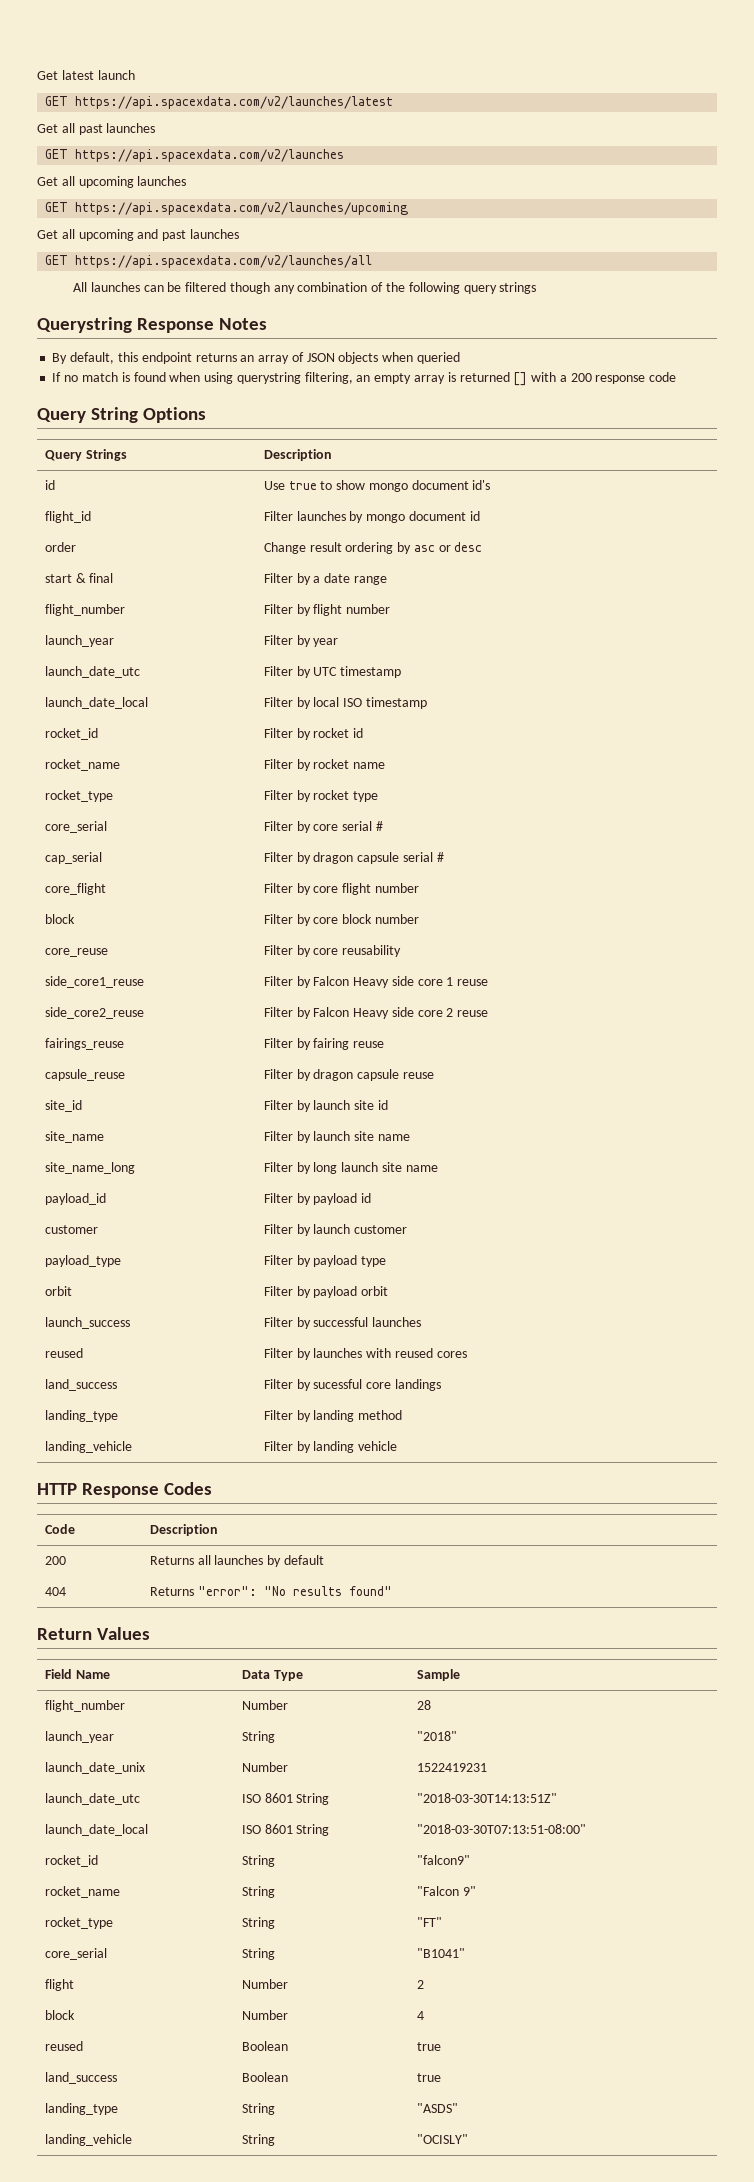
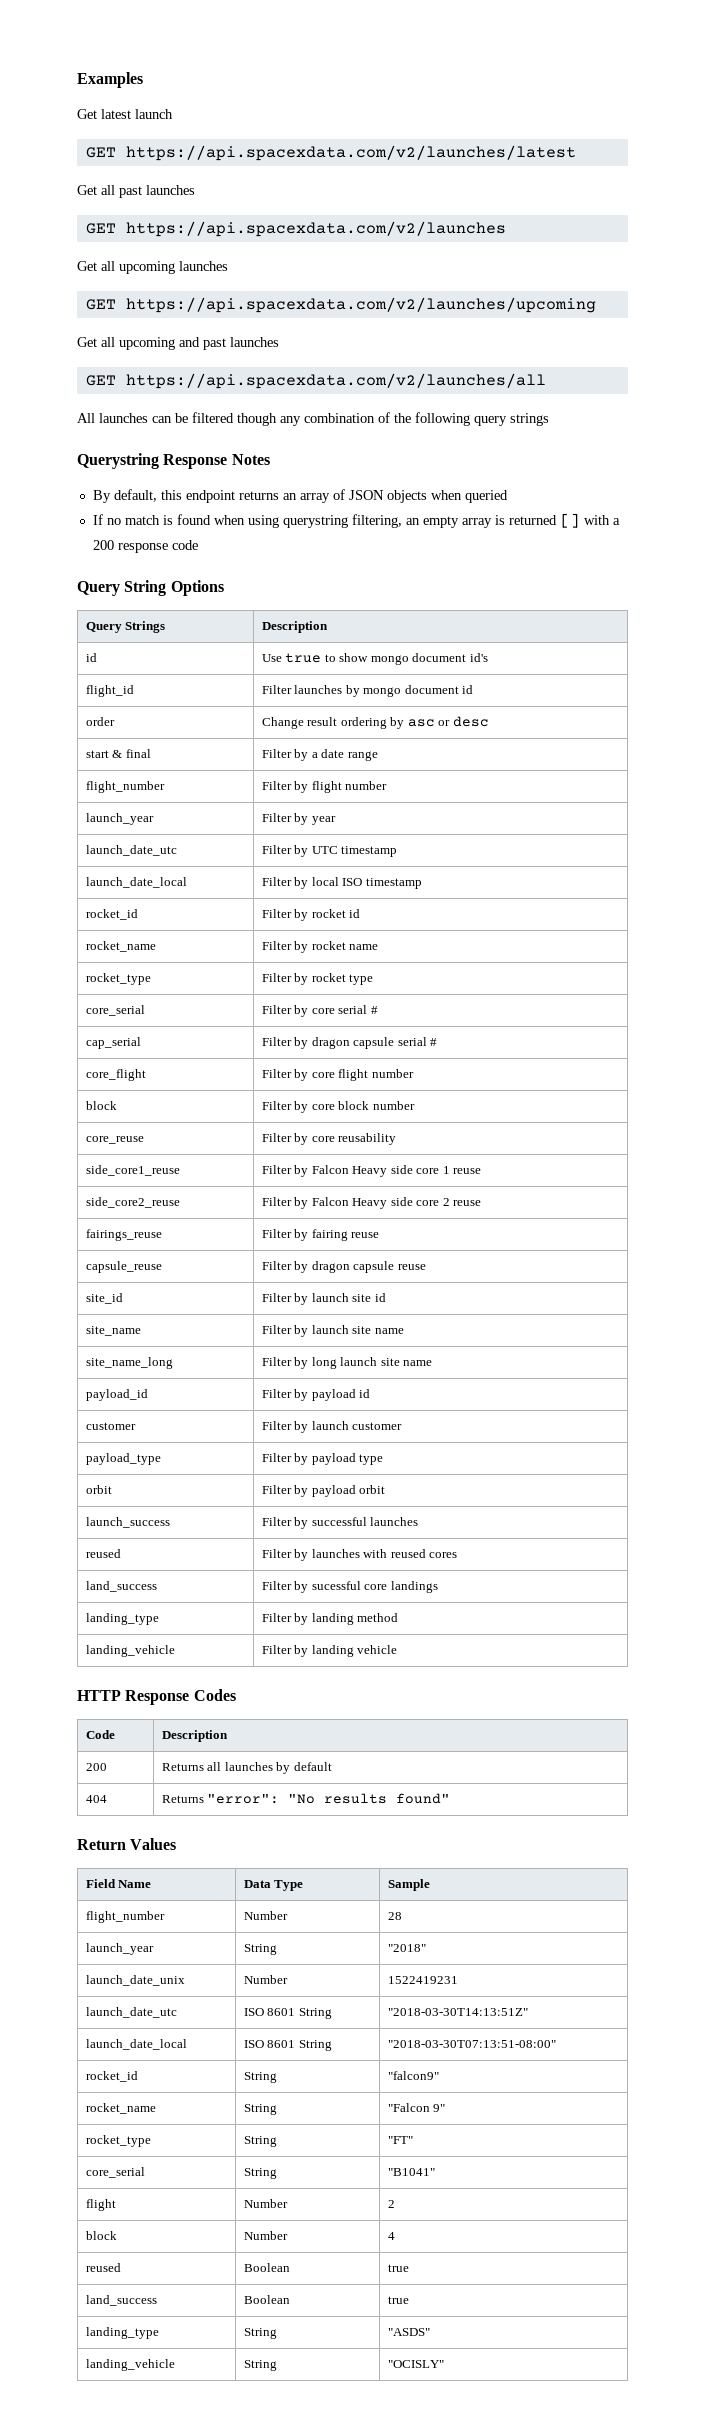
+ Examples

